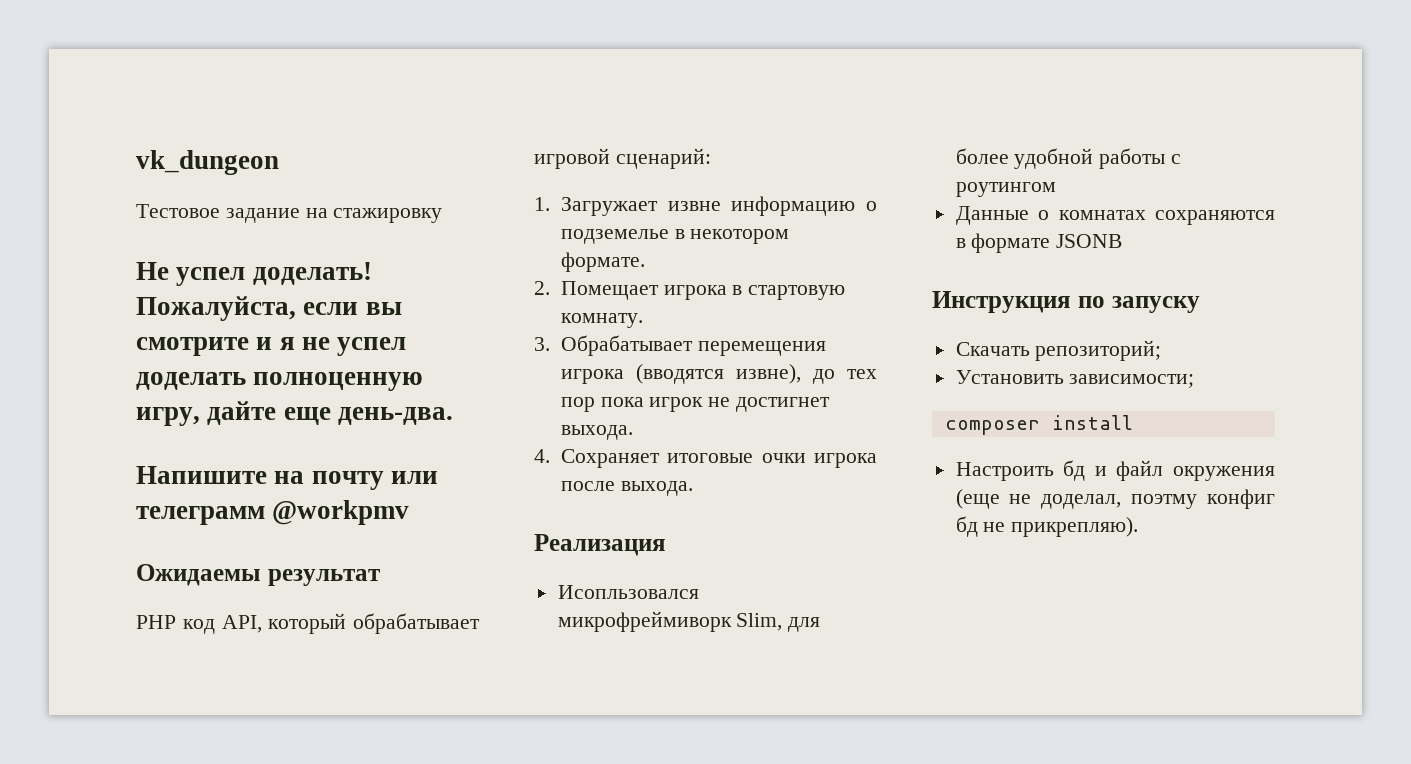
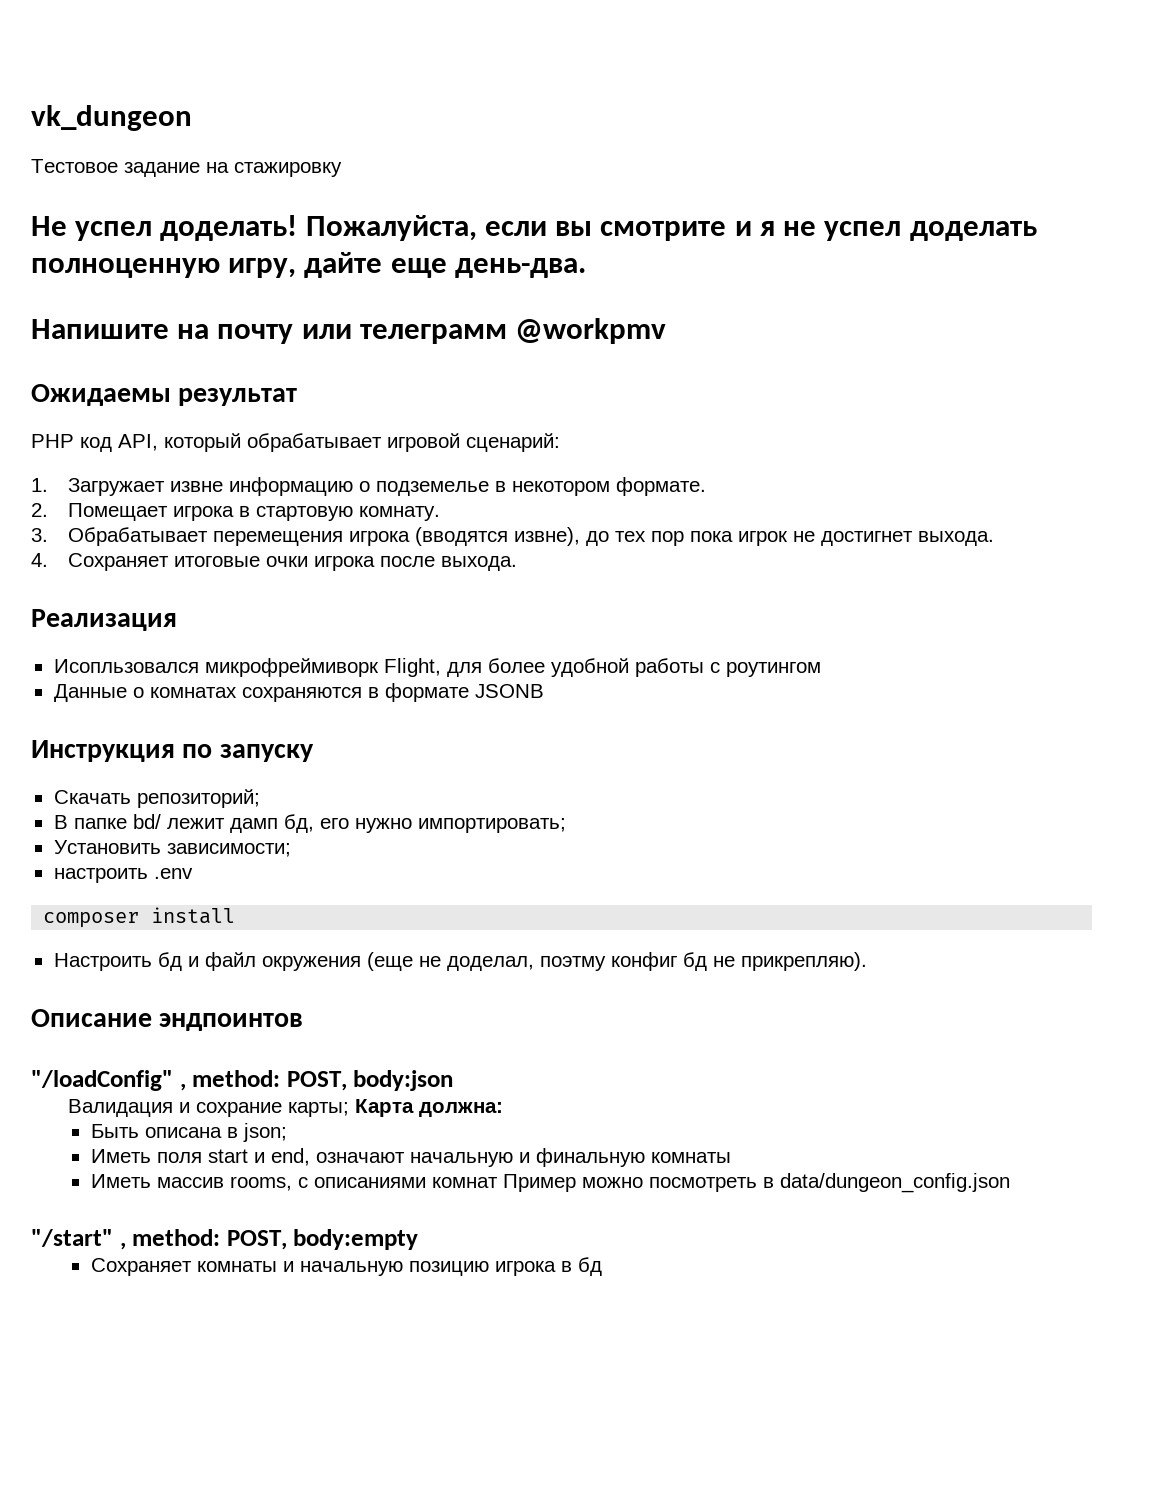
- Исопльзовался микрофреймиворк Slim, для более удобной работы с роутингом
+ Исопльзовался микрофреймиворк Flight, для более удобной работы с роутингом
+ В папке bd/ лежит дамп бд, его нужно импортировать;
+ настроить .env
+ Описание эндпоинтов
+ "/loadConfig" , method: POST, body:json
+ Валидация и сохрание карты; Карта должна:
+ Быть описана в json;
+ Иметь поля start и end, означают начальную и финальную комнаты
+ Иметь массив rooms, с описаниями комнат Пример можно посмотреть в data/dungeon_config.json
+ "/start" , method: POST, body:empty
+ Сохраняет комнаты и начальную позицию игрока в бд

